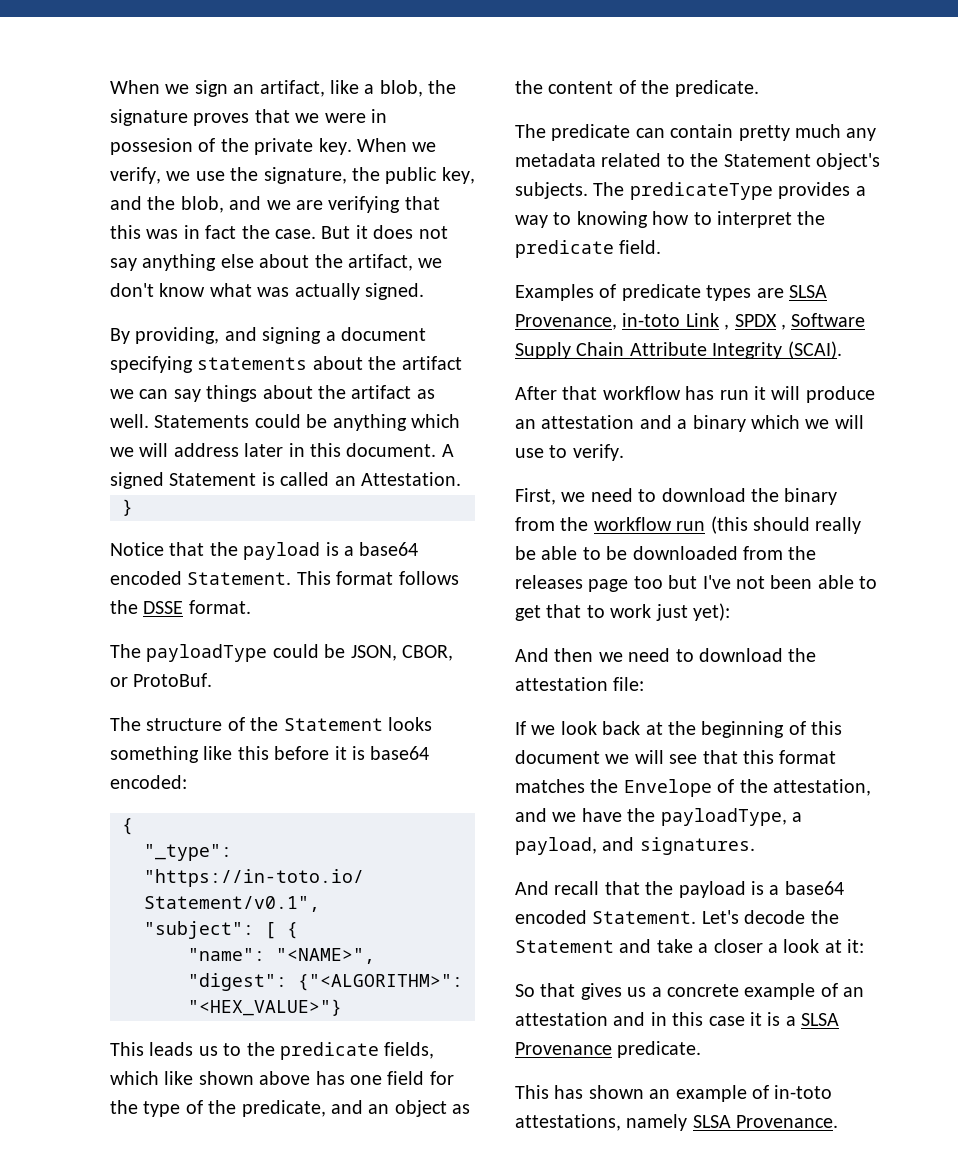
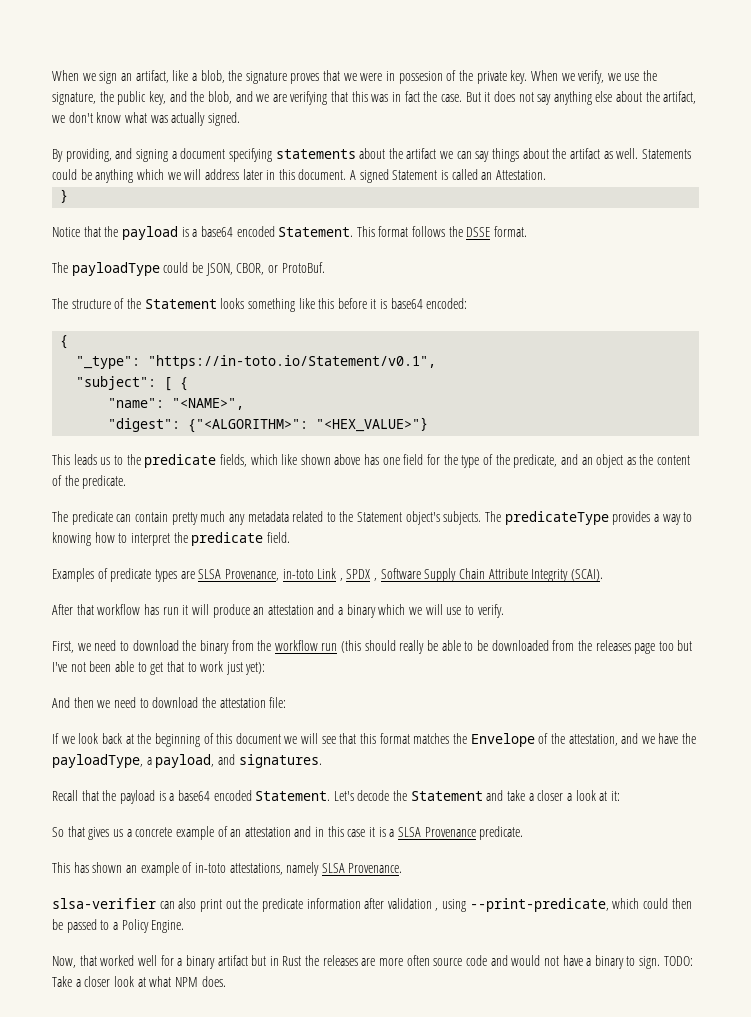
- And recall that the payload is a base64 encoded Statement.
+ Recall that the payload is a base64 encoded Statement.
+ slsa-verifier can also print out the predicate information after validation , using --print-predicate, which could then be passed to a Policy Engine.
+ Now, that worked well for a binary artifact but in Rust the releases are more often source code and would not have a binary to sign. TODO: Take a closer look at what NPM does.

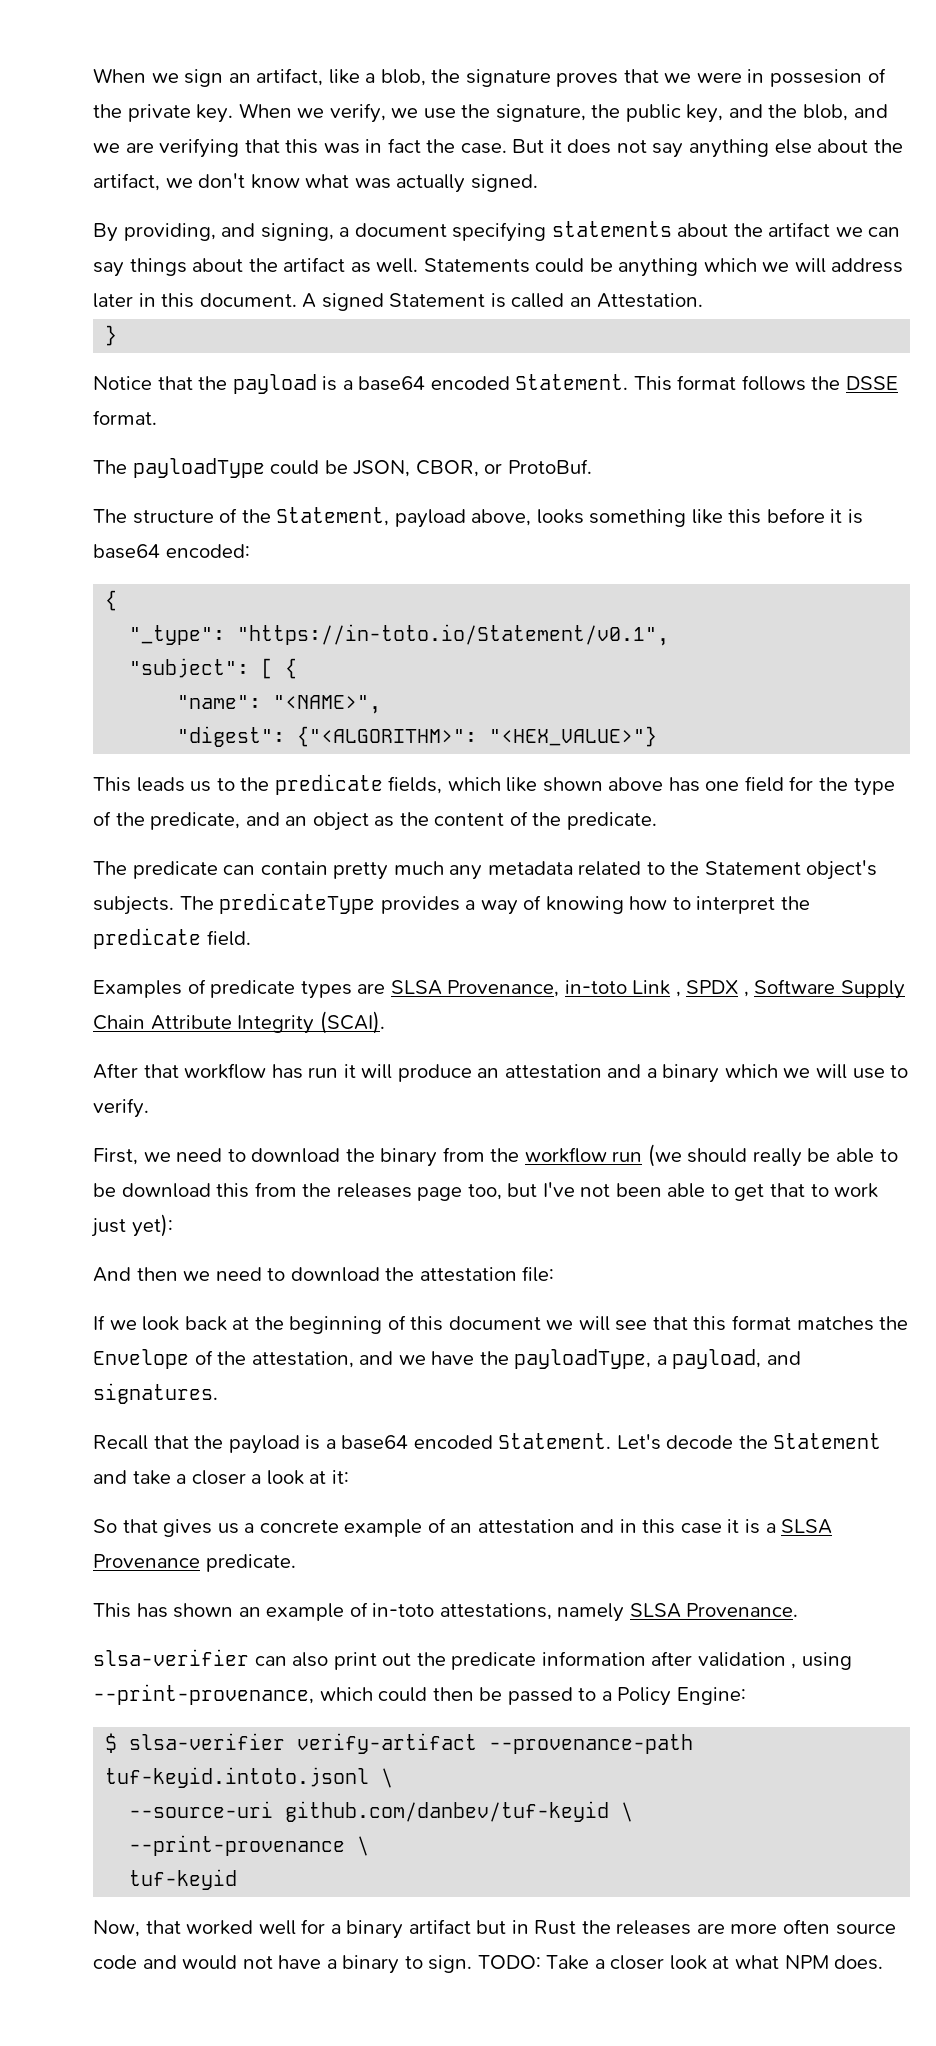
- By providing, and signing a document specifying statements about the artifact we can say things about the artifact as well.
+ By providing, and signing, a document specifying statements about the artifact we can say things about the artifact as well.
- The structure of the Statement looks something like this before it is base64 encoded:
+ The structure of the Statement, payload above, looks something like this before it is base64 encoded:
- The predicateType provides a way to knowing how to interpret the predicate field.
+ The predicateType provides a way of knowing how to interpret the predicate field.
- First, we need to download the binary from the workflow run (this should really be able to be downloaded from the releases page too but I've not been able to get that to work just yet):
+ First, we need to download the binary from the workflow run (we should really be able to be download this from the releases page too, but I've not been able to get that to work just yet):
- slsa-verifier can also print out the predicate information after validation , using --print-predicate, which could then be passed to a Policy Engine.
+ slsa-verifier can also print out the predicate information after validation , using --print-provenance, which could then be passed to a Policy Engine:
+ $ slsa-verifier verify-artifact --provenance-path tuf-keyid.intoto.jsonl \
+ --source-uri github.com/danbev/tuf-keyid \
+ --print-provenance \
+ tuf-keyid

